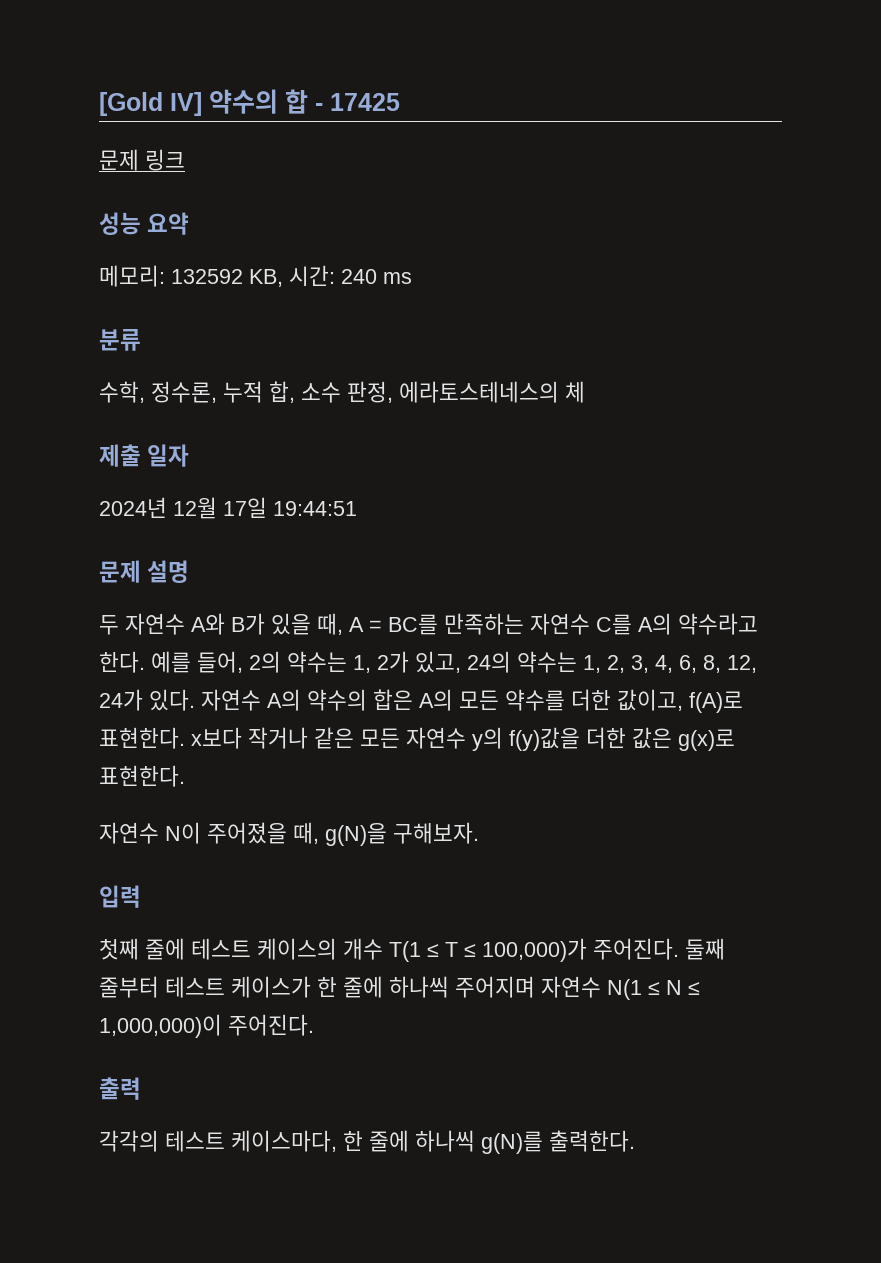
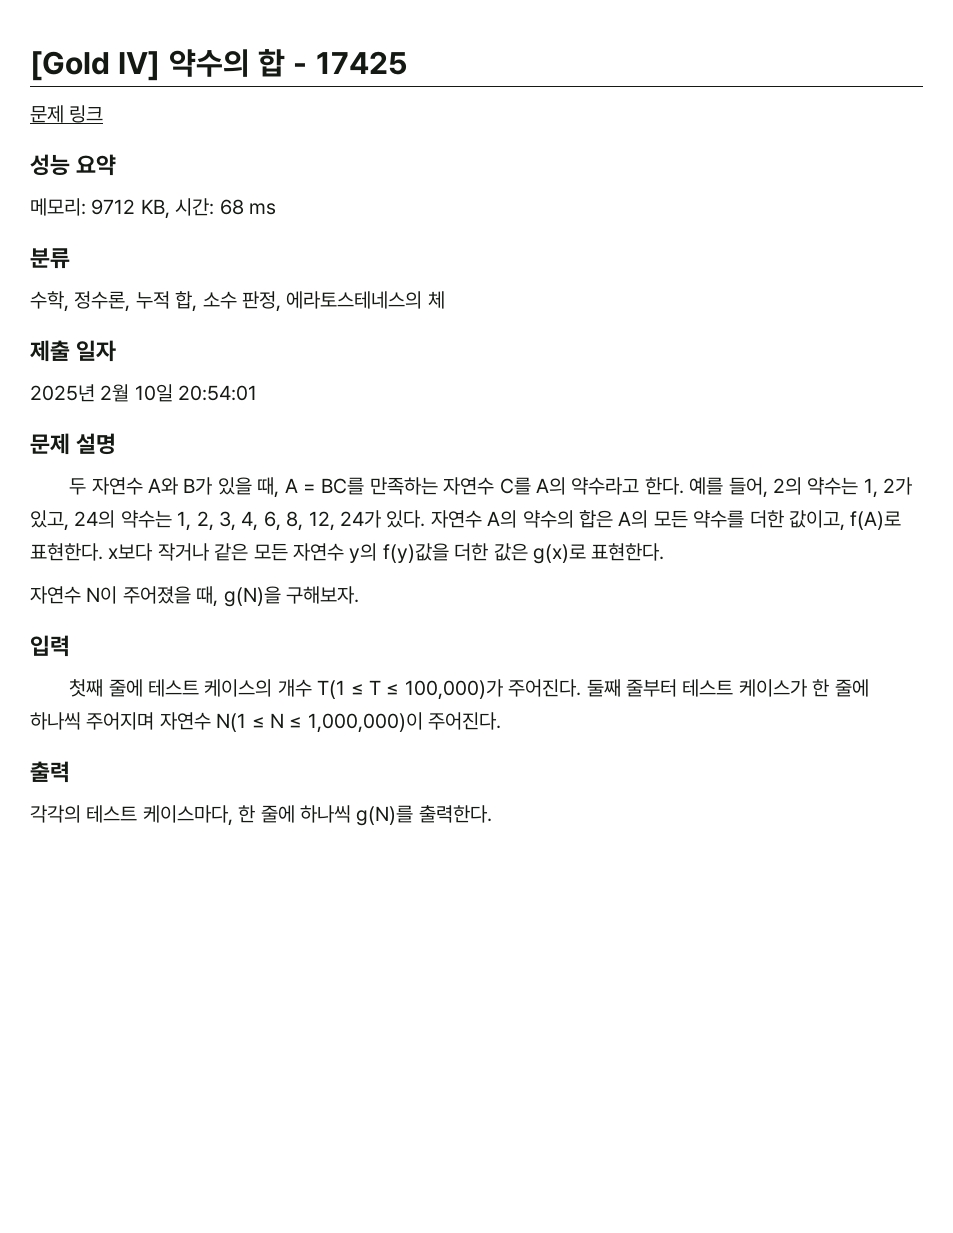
- 메모리: 132592 KB, 시간: 240 ms
+ 메모리: 9712 KB, 시간: 68 ms
- 2024년 12월 17일 19:44:51
+ 2025년 2월 10일 20:54:01

